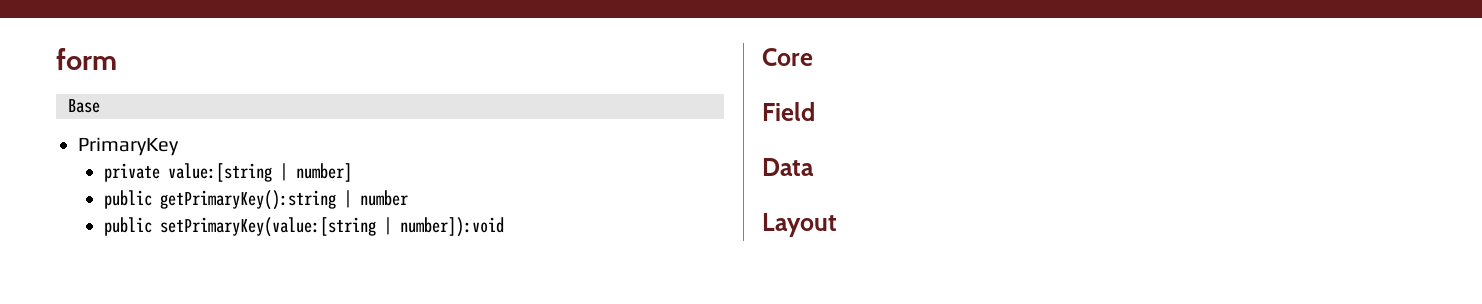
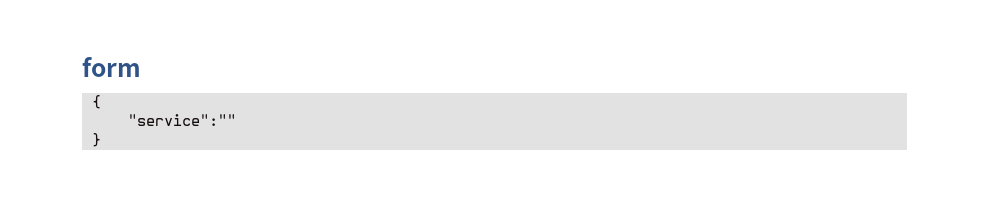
- Base
- PrimaryKey
- private value:[string | number]
- public getPrimaryKey():string | number
- public setPrimaryKey(value:[string | number]):void
- Core
- Field
- Data
- Layout
+ {
+ "service":""
+ }

